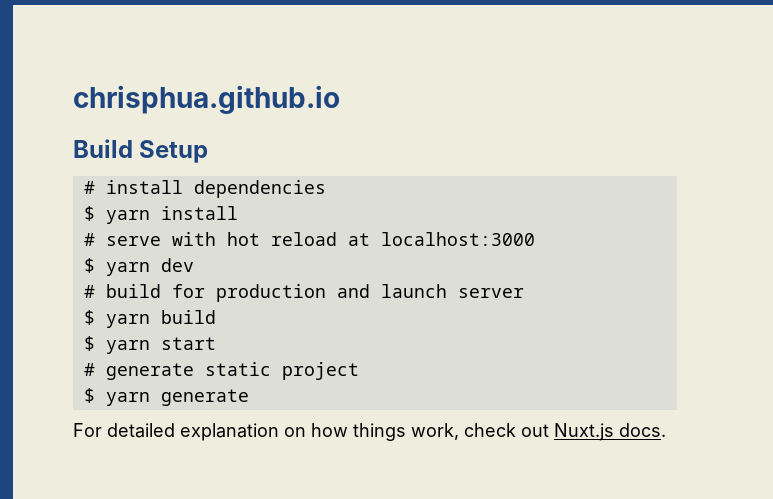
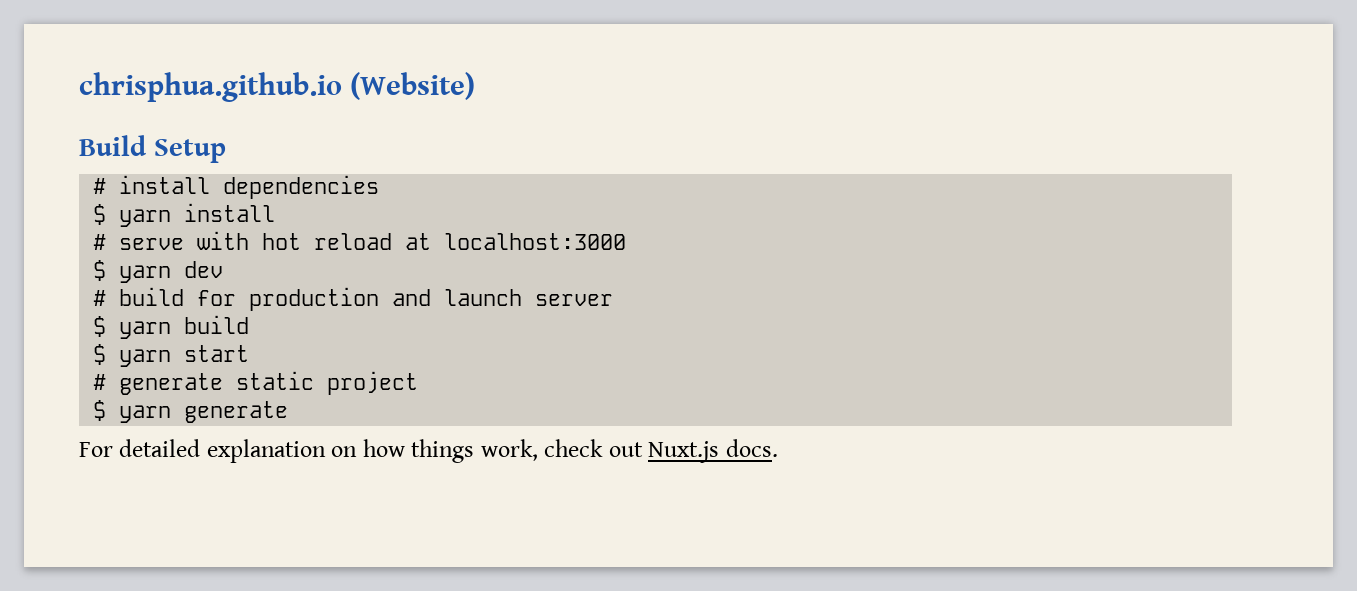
- chrisphua.github.io
+ chrisphua.github.io (Website)

